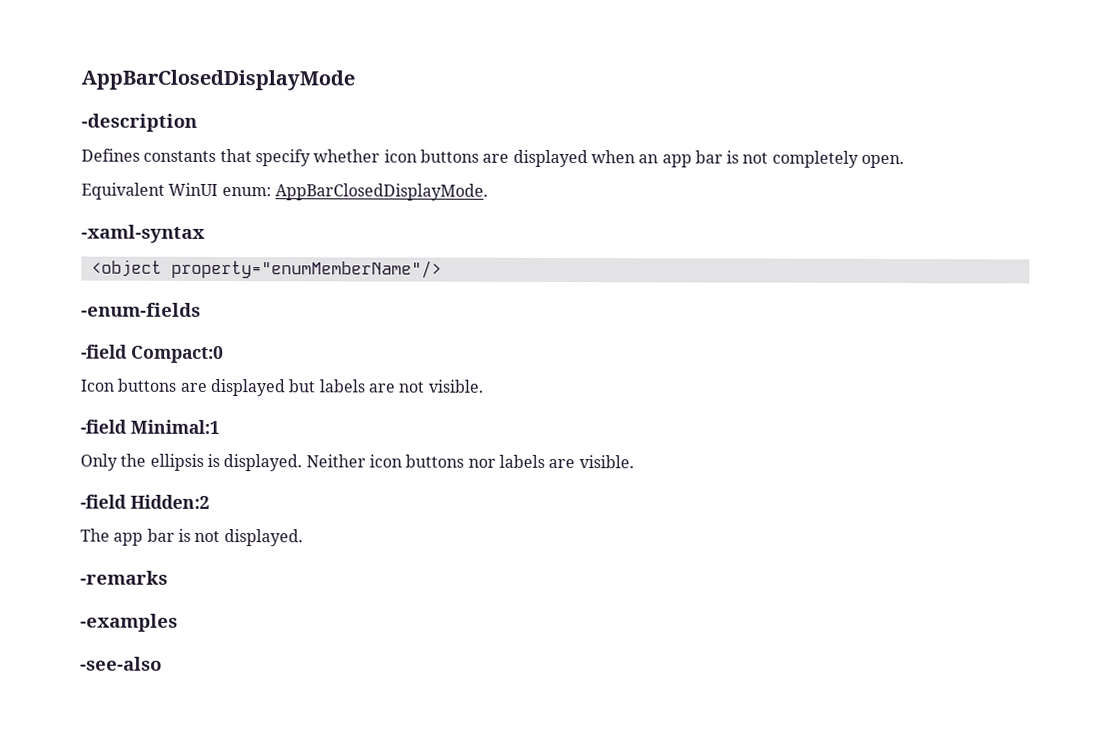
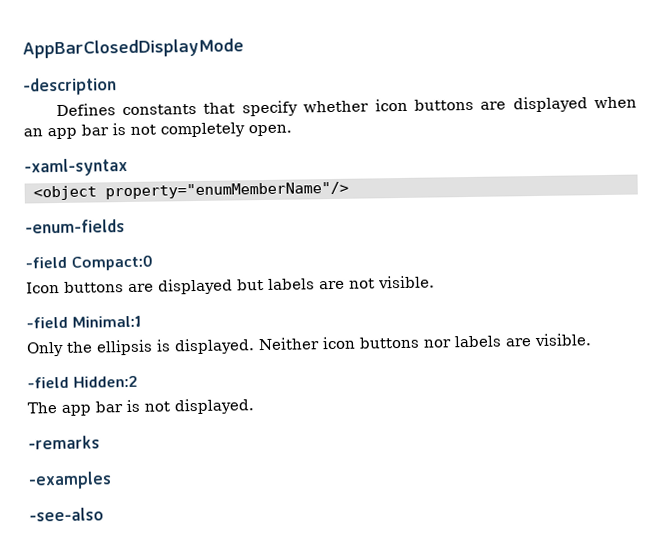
- Equivalent WinUI enum: AppBarClosedDisplayMode.

